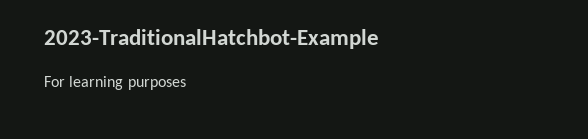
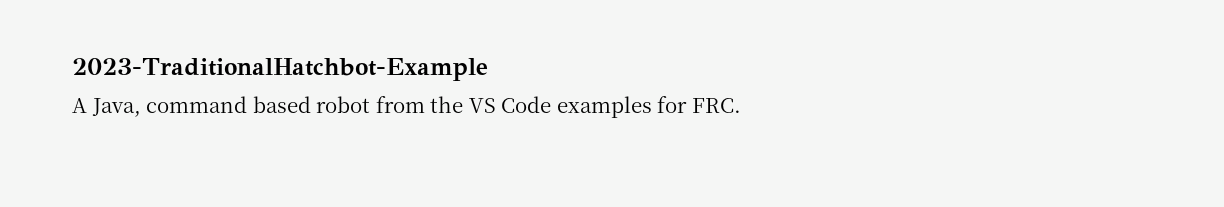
- For learning purposes
+ A Java, command based robot from the VS Code examples for FRC.

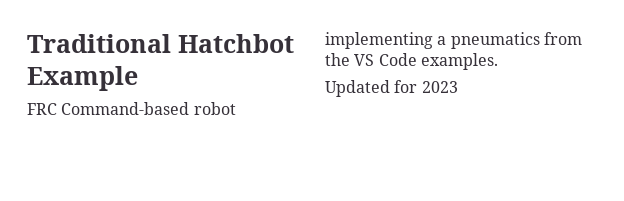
- 2023-TraditionalHatchbot-Example
- A Java, command based robot from the VS Code examples for FRC.
+ Traditional Hatchbot Example
+ FRC Command-based robot implementing a pneumatics from the VS Code examples.
+ Updated for 2023

